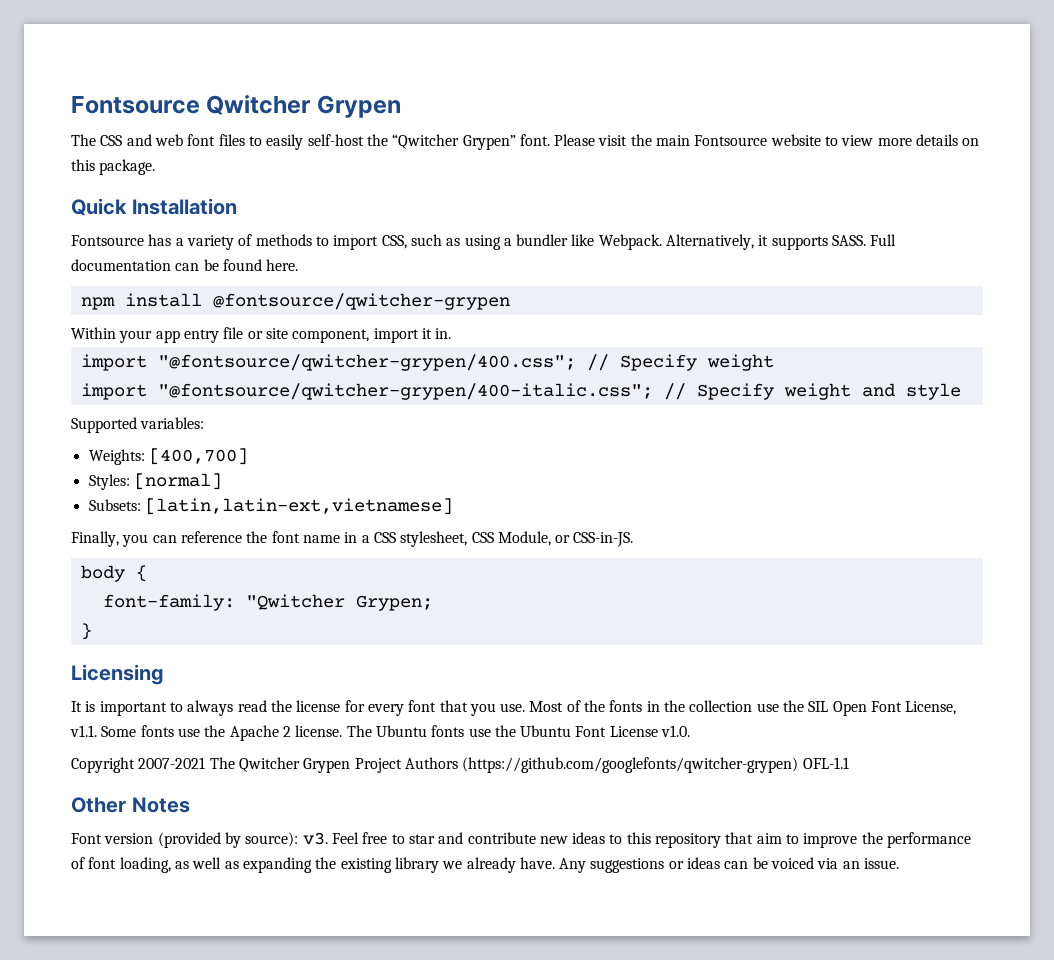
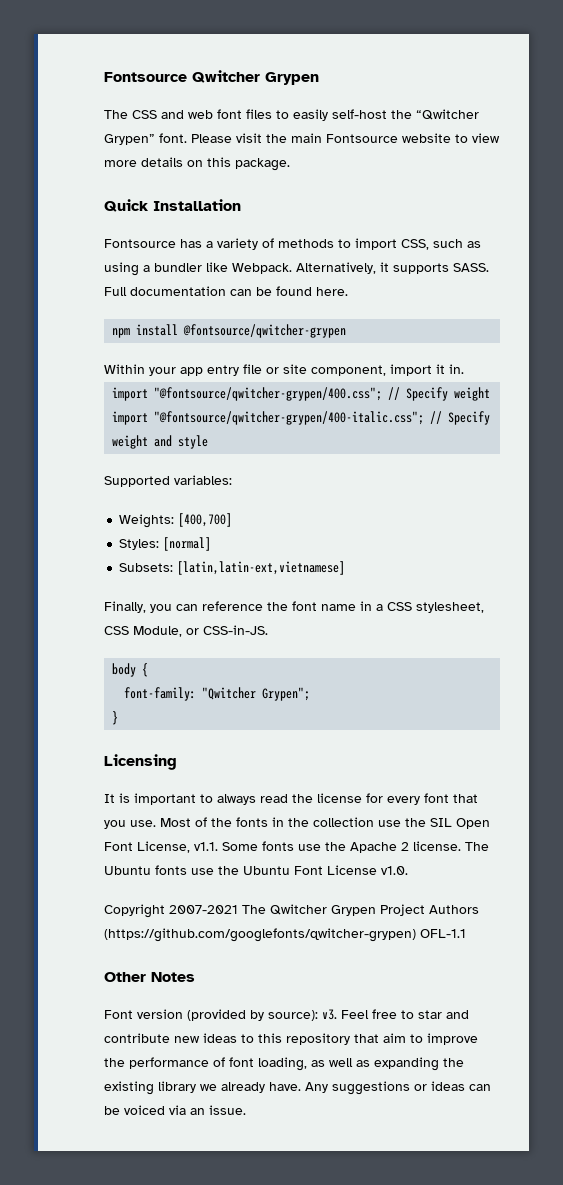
- font-family: "Qwitcher Grypen;
+ font-family: "Qwitcher Grypen";

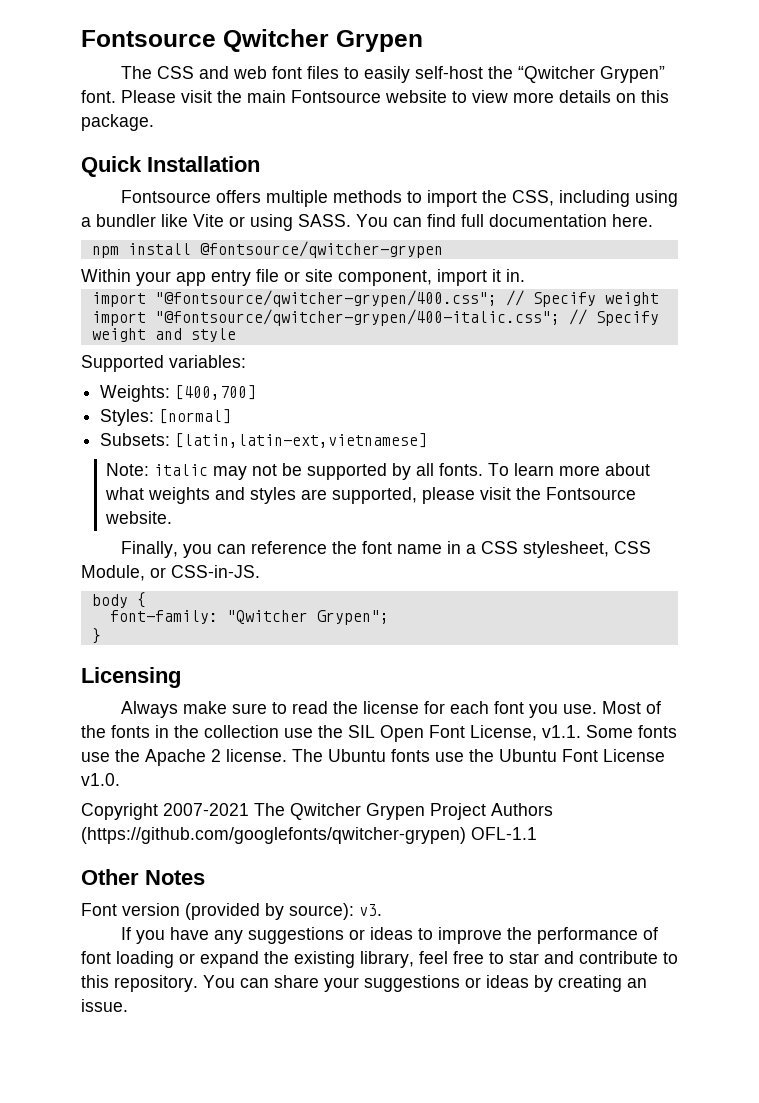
- Fontsource has a variety of methods to import CSS, such as using a bundler like Webpack. Alternatively, it supports SASS. Full documentation can be found here.
+ Fontsource offers multiple methods to import the CSS, including using a bundler like Vite or using SASS. You can find full documentation here.
+ Note: italic may not be supported by all fonts. To learn more about what weights and styles are supported, please visit the Fontsource website.
- It is important to always read the license for every font that you use.
+ Always make sure to read the license for each font you use.
- Font version (provided by source): v3. Feel free to star and contribute new ideas to this repository that aim to improve the performance of font loading, as well as expanding the existing library we already have. Any suggestions or ideas can be voiced via an issue.
+ Font version (provided by source): v3.
+ If you have any suggestions or ideas to improve the performance of font loading or expand the existing library, feel free to star and contribute to this repository. You can share your suggestions or ideas by creating an issue.

